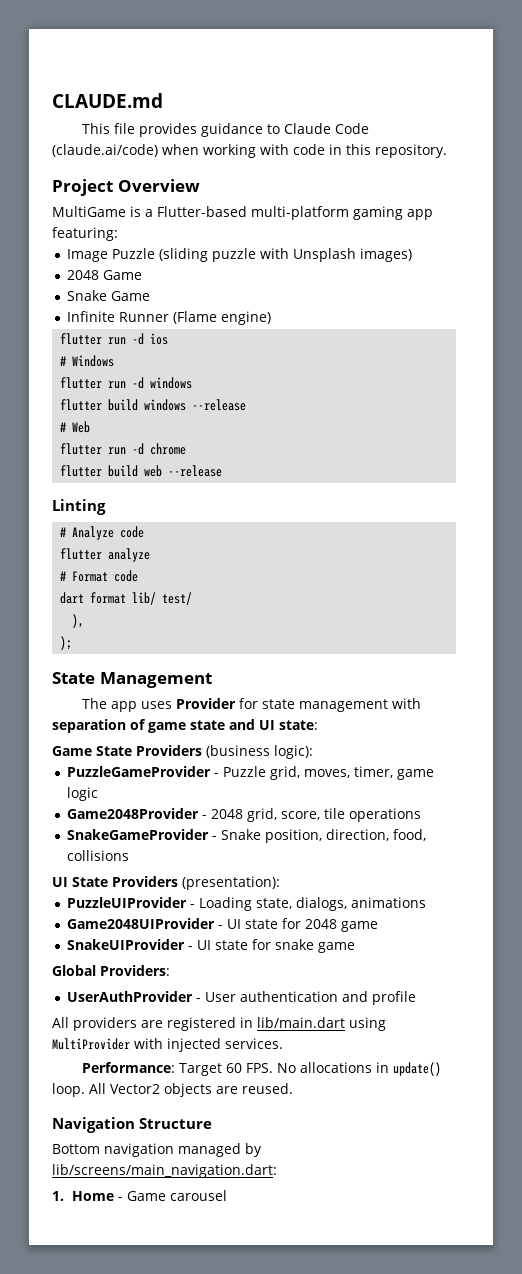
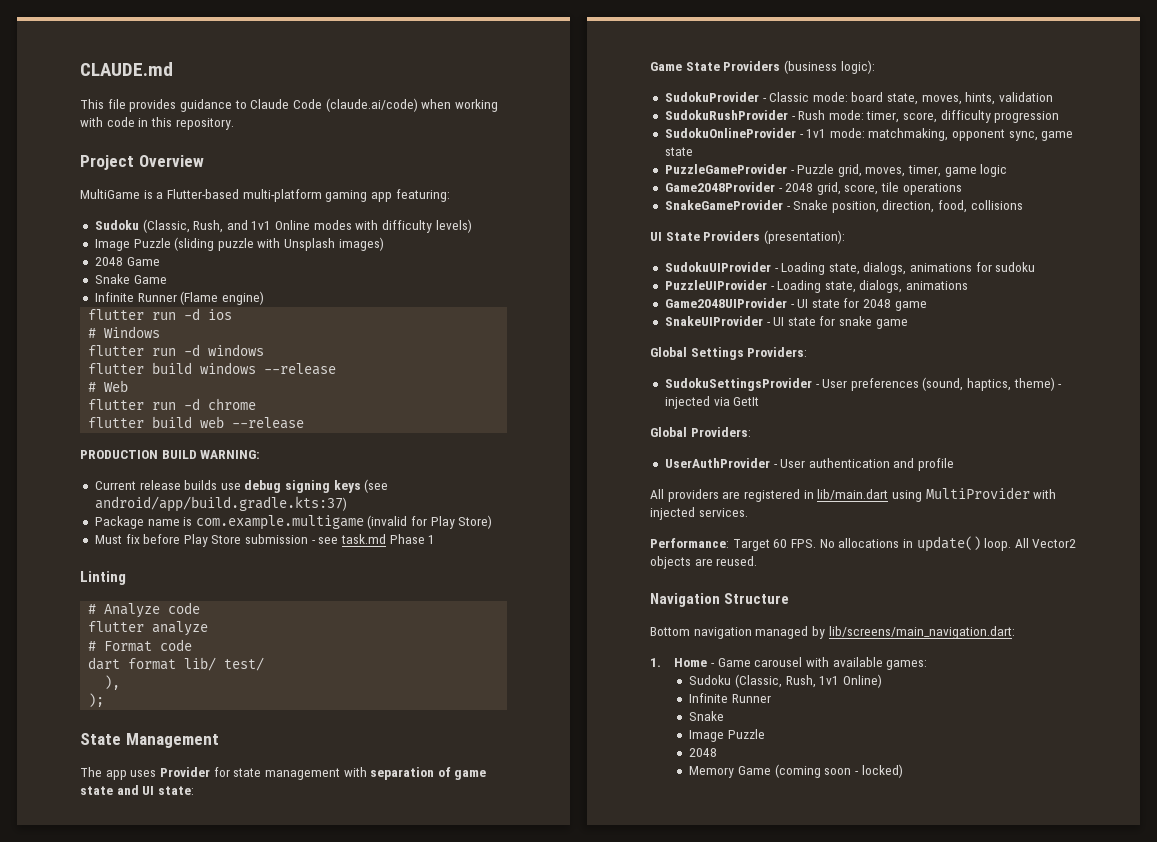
+ Sudoku (Classic, Rush, and 1v1 Online modes with difficulty levels)
+ PRODUCTION BUILD WARNING:
+ Current release builds use debug signing keys (see android/app/build.gradle.kts:37)
+ Package name is com.example.multigame (invalid for Play Store)
+ Must fix before Play Store submission - see task.md Phase 1
+ SudokuProvider - Classic mode: board state, moves, hints, validation
+ SudokuRushProvider - Rush mode: timer, score, difficulty progression
+ SudokuOnlineProvider - 1v1 mode: matchmaking, opponent sync, game state
+ SudokuUIProvider - Loading state, dialogs, animations for sudoku
+ Global Settings Providers:
+ SudokuSettingsProvider - User preferences (sound, haptics, theme) - injected via GetIt
- 1. Home - Game carousel
+ 1. Home - Game carousel with available games:
+ Sudoku (Classic, Rush, 1v1 Online)
+ Infinite Runner
+ Snake
+ Image Puzzle
+ 2048
+ Memory Game (coming soon - locked)

